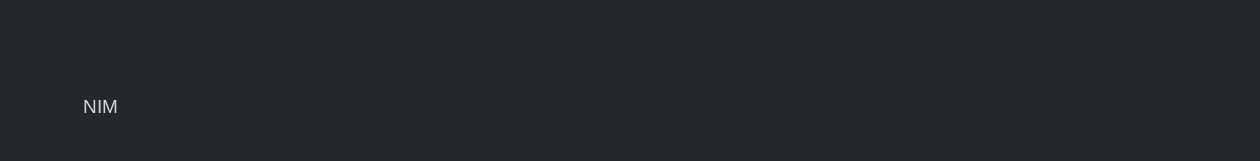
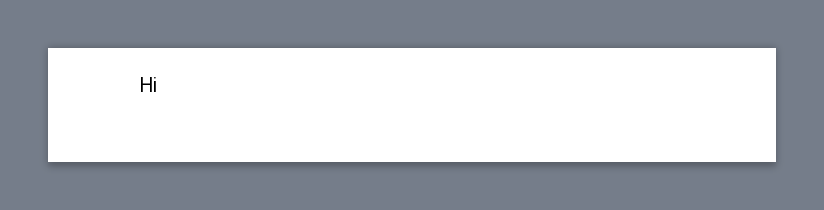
- NIM
+ Hi

